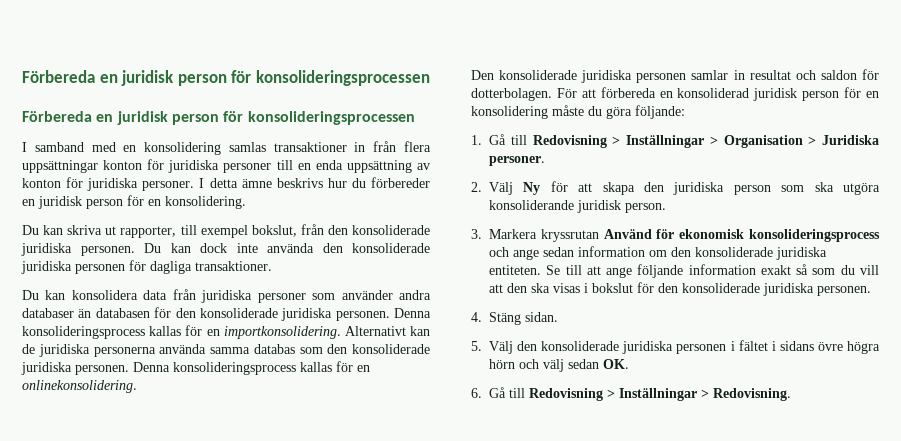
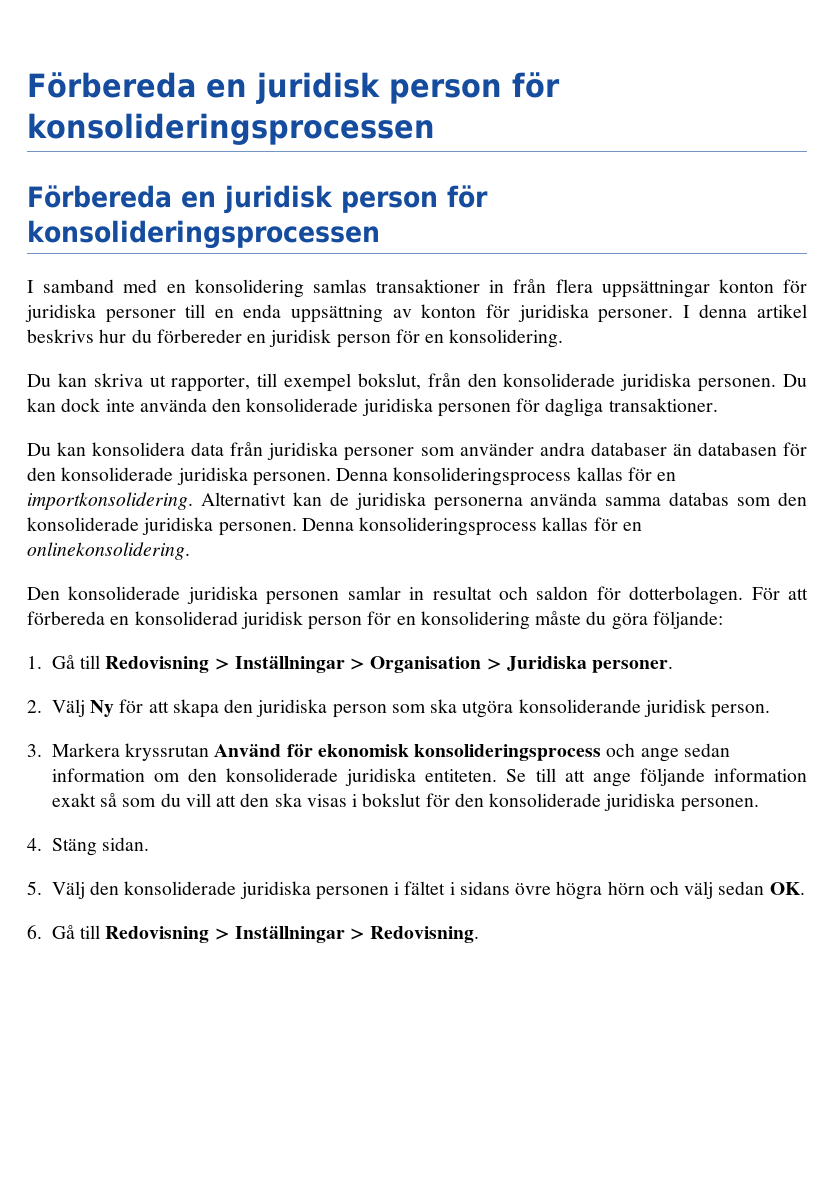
- I detta ämne beskrivs hur du förbereder en juridisk person för en konsolidering.
+ I denna artikel beskrivs hur du förbereder en juridisk person för en konsolidering.

